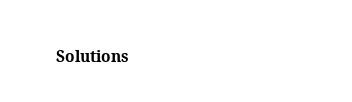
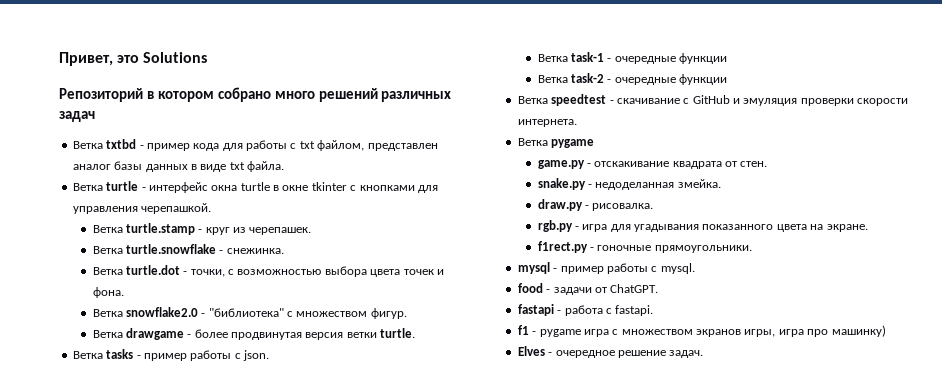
- Solutions
+ Привет, это Solutions
+ Репозиторий в котором собрано много решений различных задач
+ Ветка txtbd - пример кода для работы с txt файлом, представлен аналог базы данных в виде txt файла.
+ Ветка turtle - интерфейс окна turtle в окне tkinter с кнопками для управления черепашкой.
+ Ветка turtle.stamp - круг из черепашек.
+ Ветка turtle.snowflake - снежинка.
+ Ветка turtle.dot - точки, с возможностью выбора цвета точек и фона.
+ Ветка snowflake2.0 - "библиотека" с множеством фигур.
+ Ветка drawgame - более продвинутая версия ветки turtle.
+ Ветка tasks - пример работы с json.
+ Ветка task-1 - очередные функции
+ Ветка task-2 - очередные функции
+ Ветка speedtest - скачивание с GitHub и эмуляция проверки скорости интернета.
+ Ветка pygame
+ game.py - отскакивание квадрата от стен.
+ snake.py - недоделанная змейка.
+ draw.py - рисовалка.
+ rgb.py - игра для угадывания показанного цвета на экране.
+ f1rect.py - гоночные прямоугольники.
+ mysql - пример работы с mysql.
+ food - задачи от ChatGPT.
+ fastapi - работа с fastapi.
+ f1 - pygame игра с множеством экранов игры, игра про машинку)
+ Elves - очередное решение задач.

